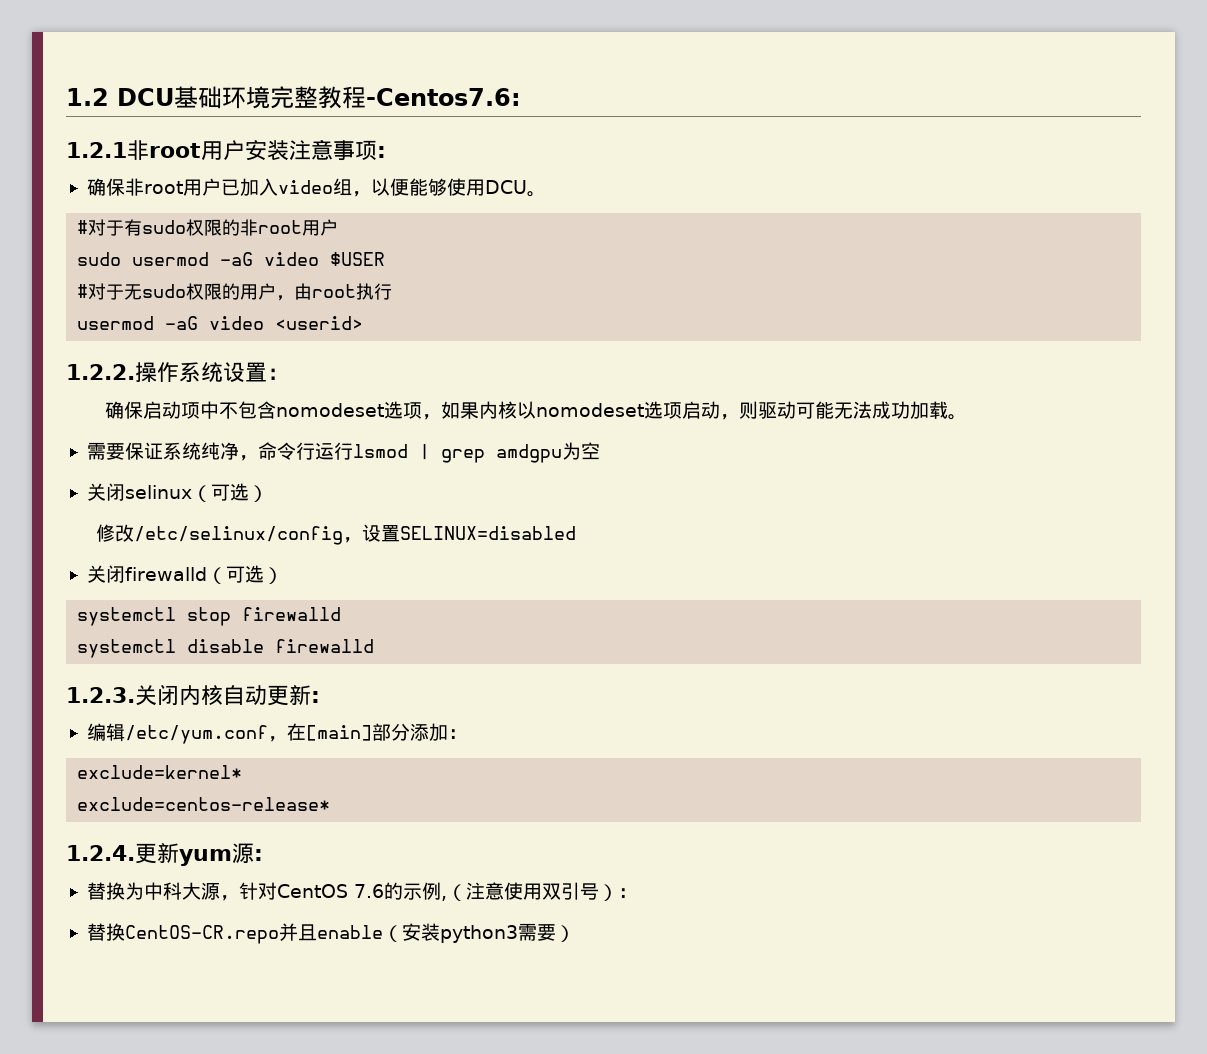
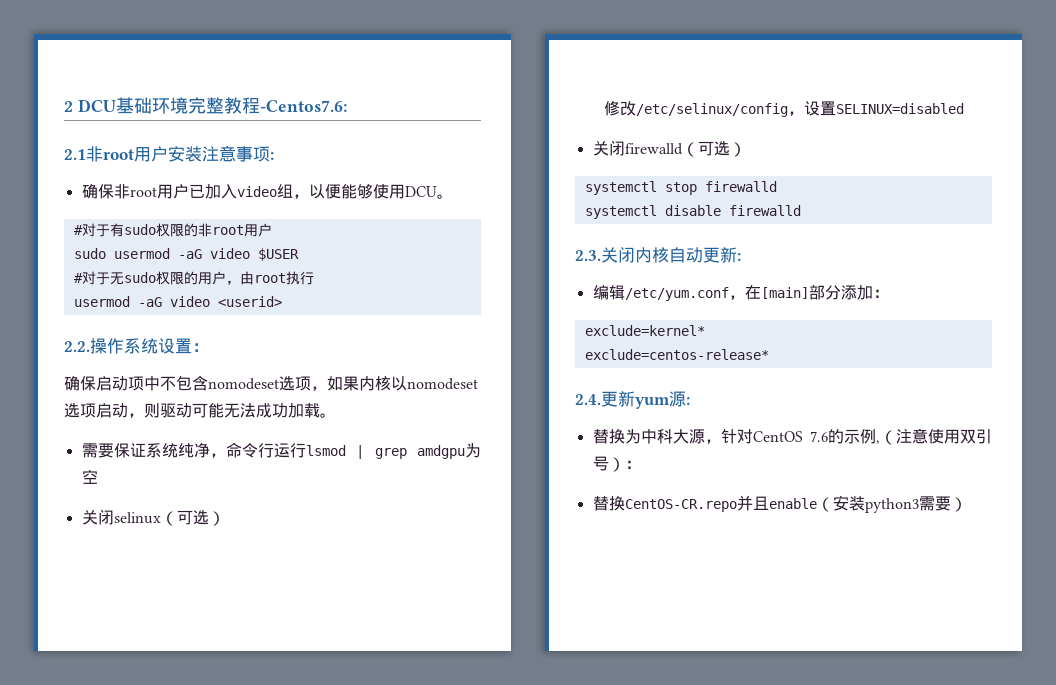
- 1.2 DCU基础环境完整教程-Centos7.6:
+ 2 DCU基础环境完整教程-Centos7.6:
- 1.2.1非root用户安装注意事项:
+ 2.1非root用户安装注意事项:
- 1.2.2.操作系统设置：
+ 2.2.操作系统设置：
- 1.2.3.关闭内核自动更新:
+ 2.3.关闭内核自动更新:
- 1.2.4.更新yum源:
+ 2.4.更新yum源:

